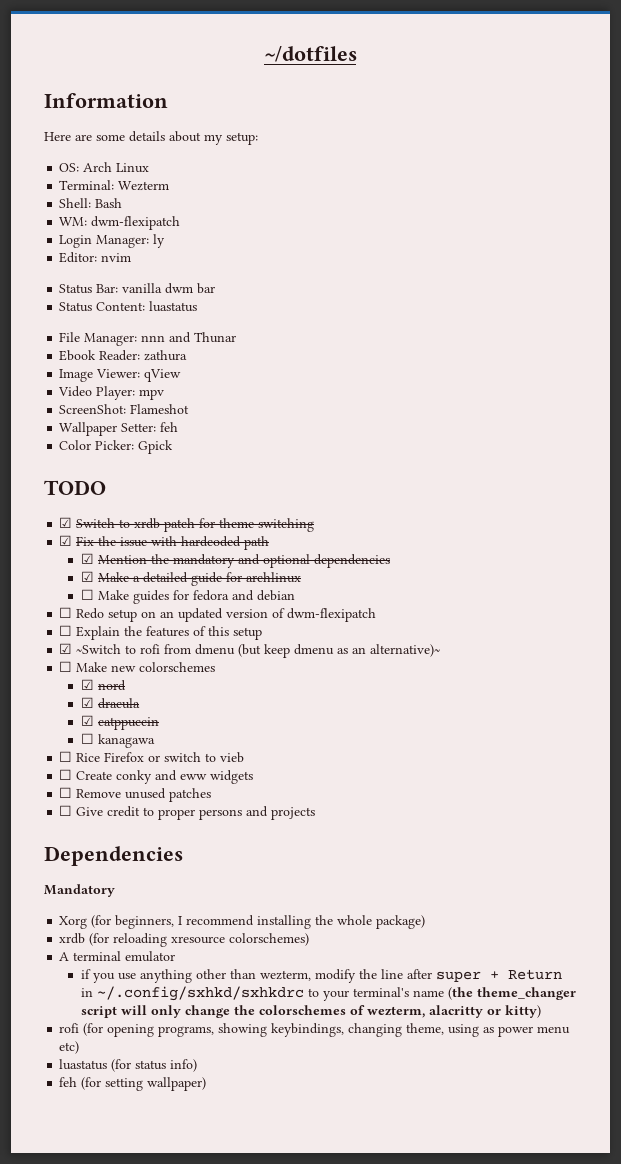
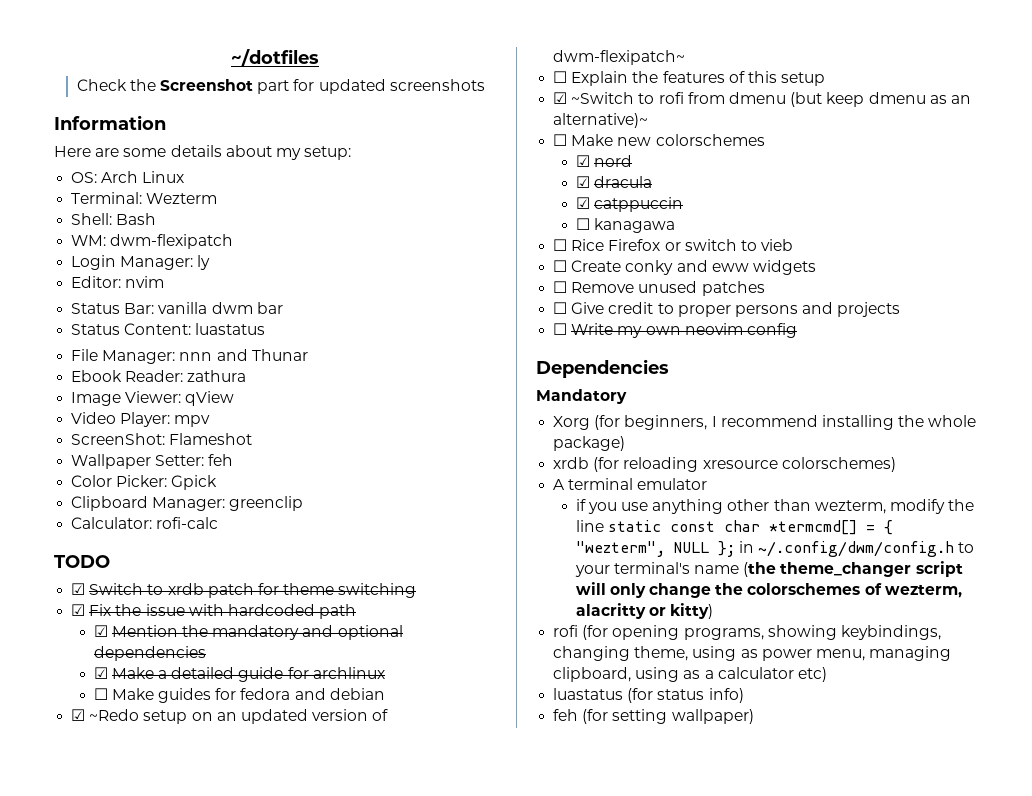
+ Check the Screenshot part for updated screenshots
+ Clipboard Manager: greenclip
+ Calculator: rofi-calc
- ☐ Redo setup on an updated version of dwm-flexipatch
+ ☑ ~Redo setup on an updated version of dwm-flexipatch~
+ ☐ Write my own neovim config
- if you use anything other than wezterm, modify the line after super + Return in ~/.config/sxhkd/sxhkdrc to your terminal's name (the theme_changer script will only change the colorschemes of wezterm, alacritty or kitty)
+ if you use anything other than wezterm, modify the line static const char *termcmd[] = { "wezterm", NULL }; in ~/.config/dwm/config.h to your terminal's name (the theme_changer script will only change the colorschemes of wezterm, alacritty or kitty)
- rofi (for opening programs, showing keybindings, changing theme, using as power menu etc)
+ rofi (for opening programs, showing keybindings, changing theme, using as power menu, managing clipboard, using as a calculator etc)

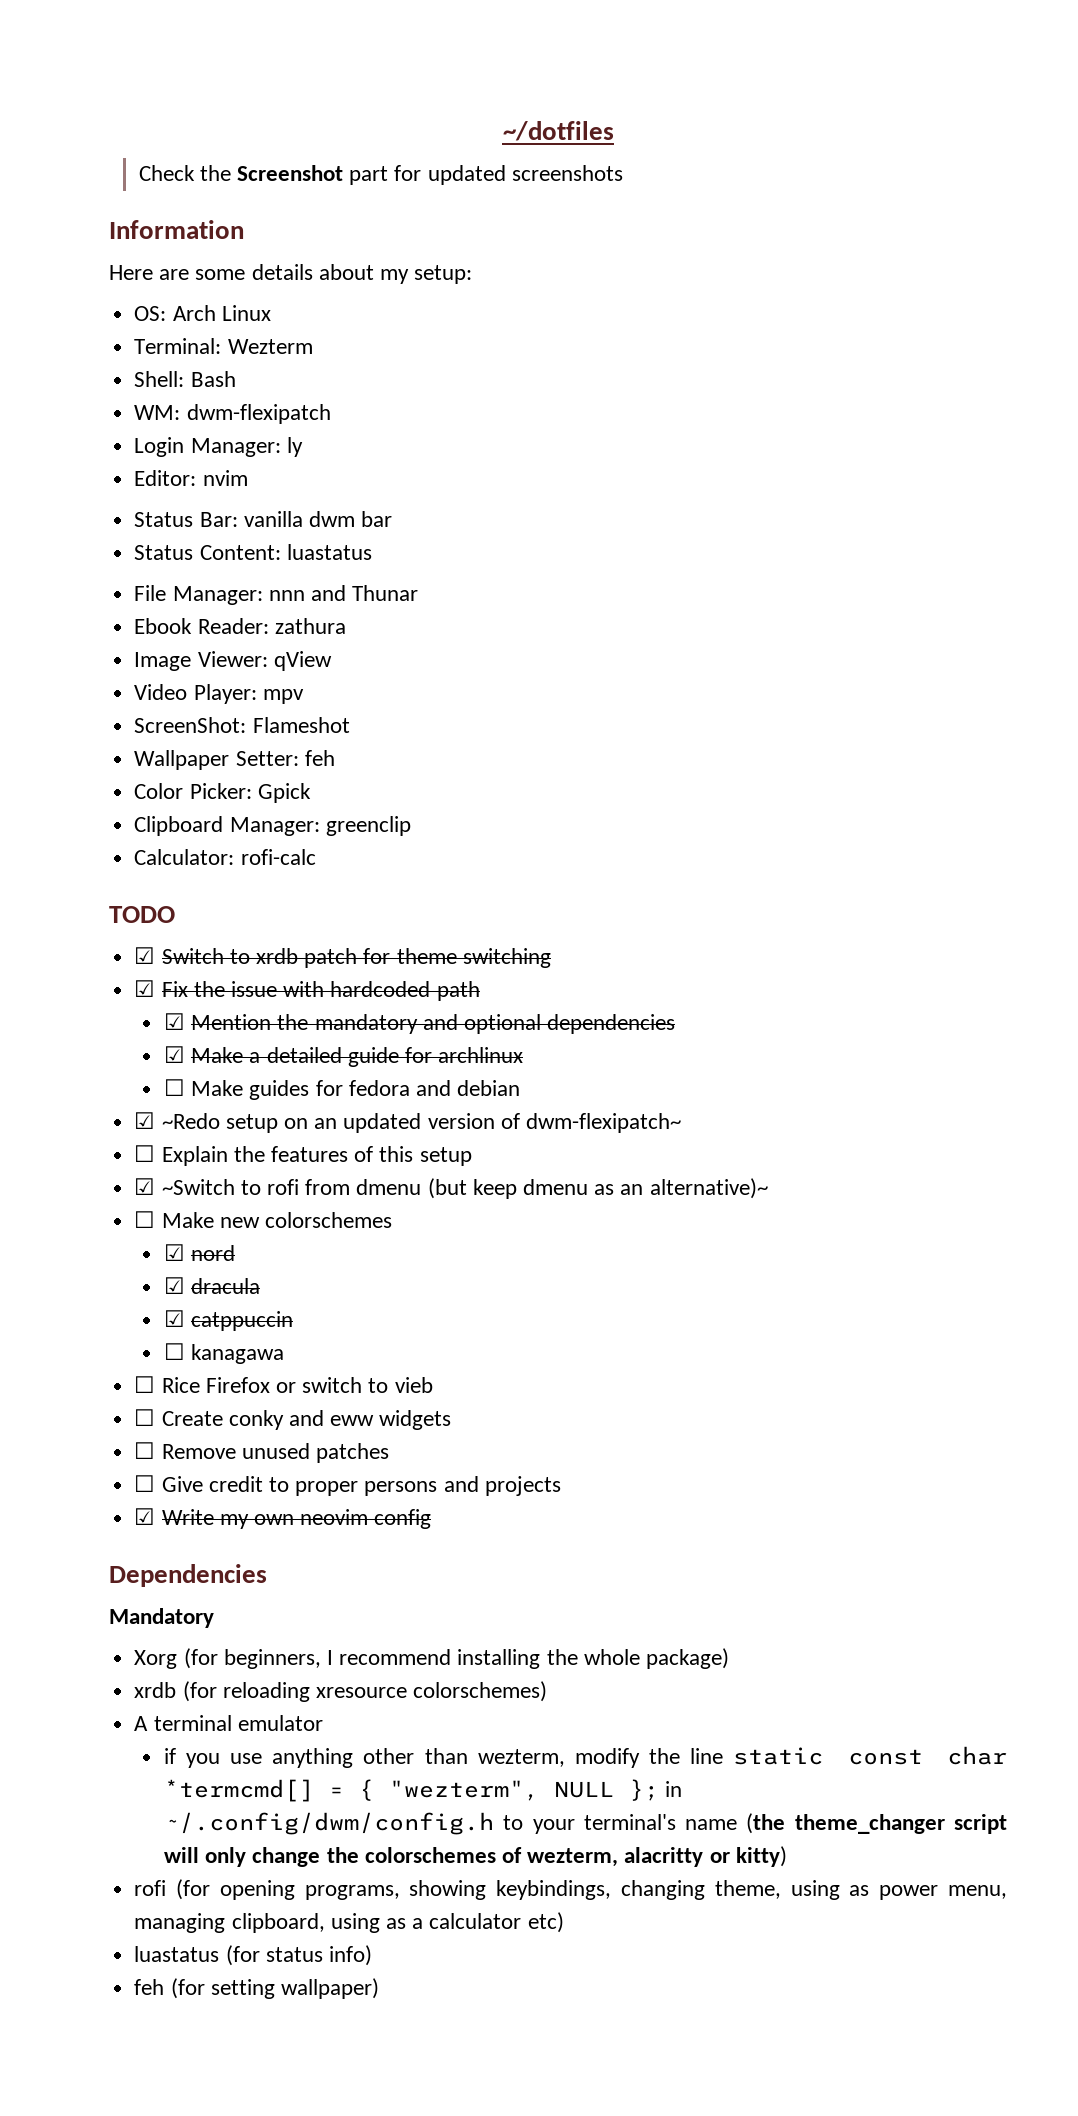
- ☐ Write my own neovim config
+ ☑ Write my own neovim config

